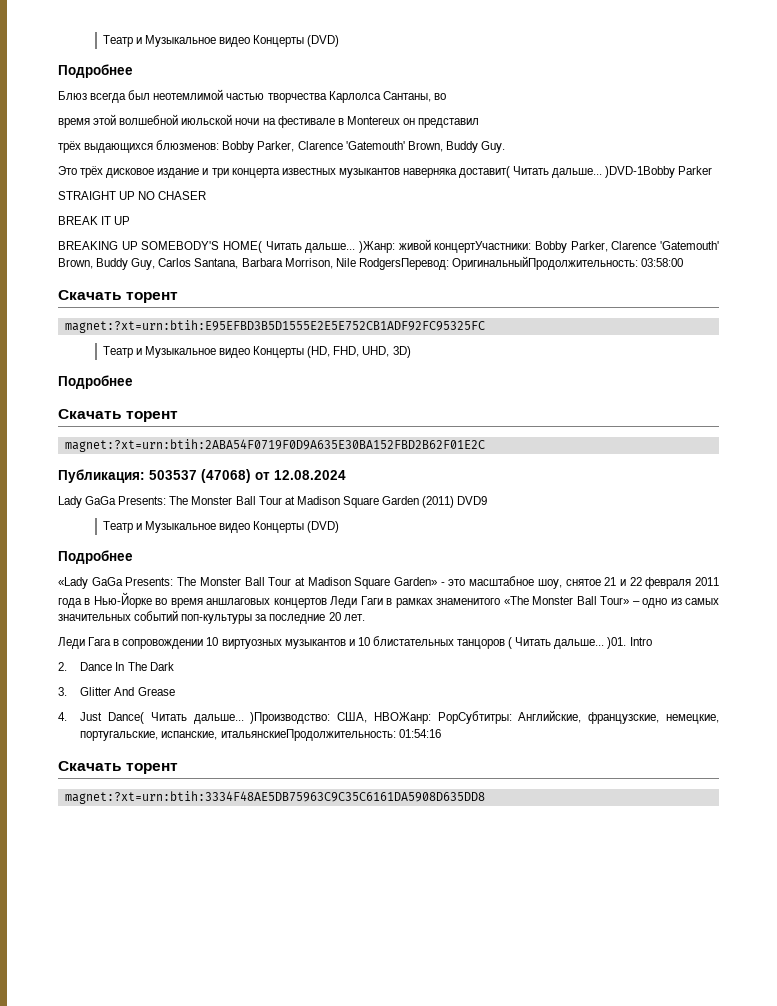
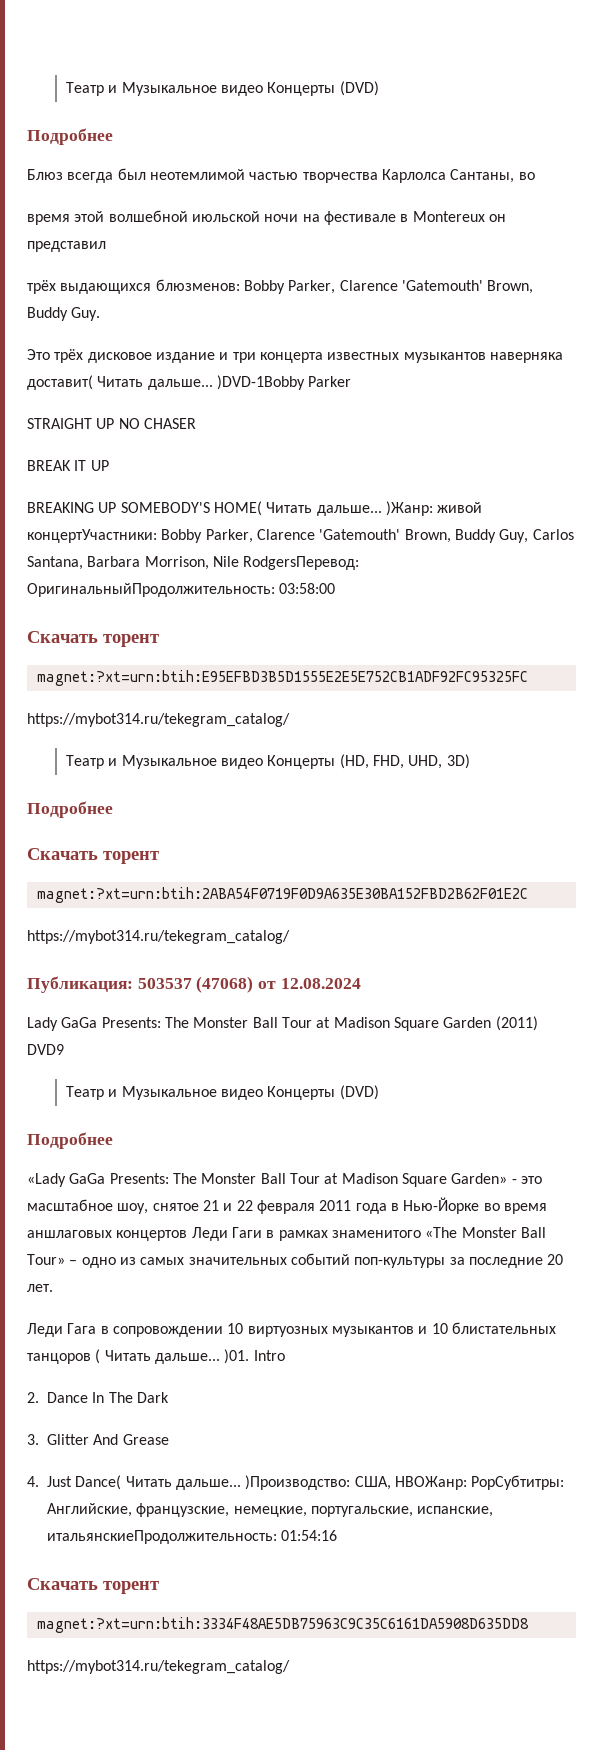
  magnet:?xt=urn:btih:E95EFBD3B5D1555E2E5E752CB1ADF92FC95325FC
+ https://mybot314.ru/tekegram_catalog/
  magnet:?xt=urn:btih:2ABA54F0719F0D9A635E30BA152FBD2B62F01E2C
+ https://mybot314.ru/tekegram_catalog/
  magnet:?xt=urn:btih:3334F48AE5DB75963C9C35C6161DA5908D635DD8
+ https://mybot314.ru/tekegram_catalog/

